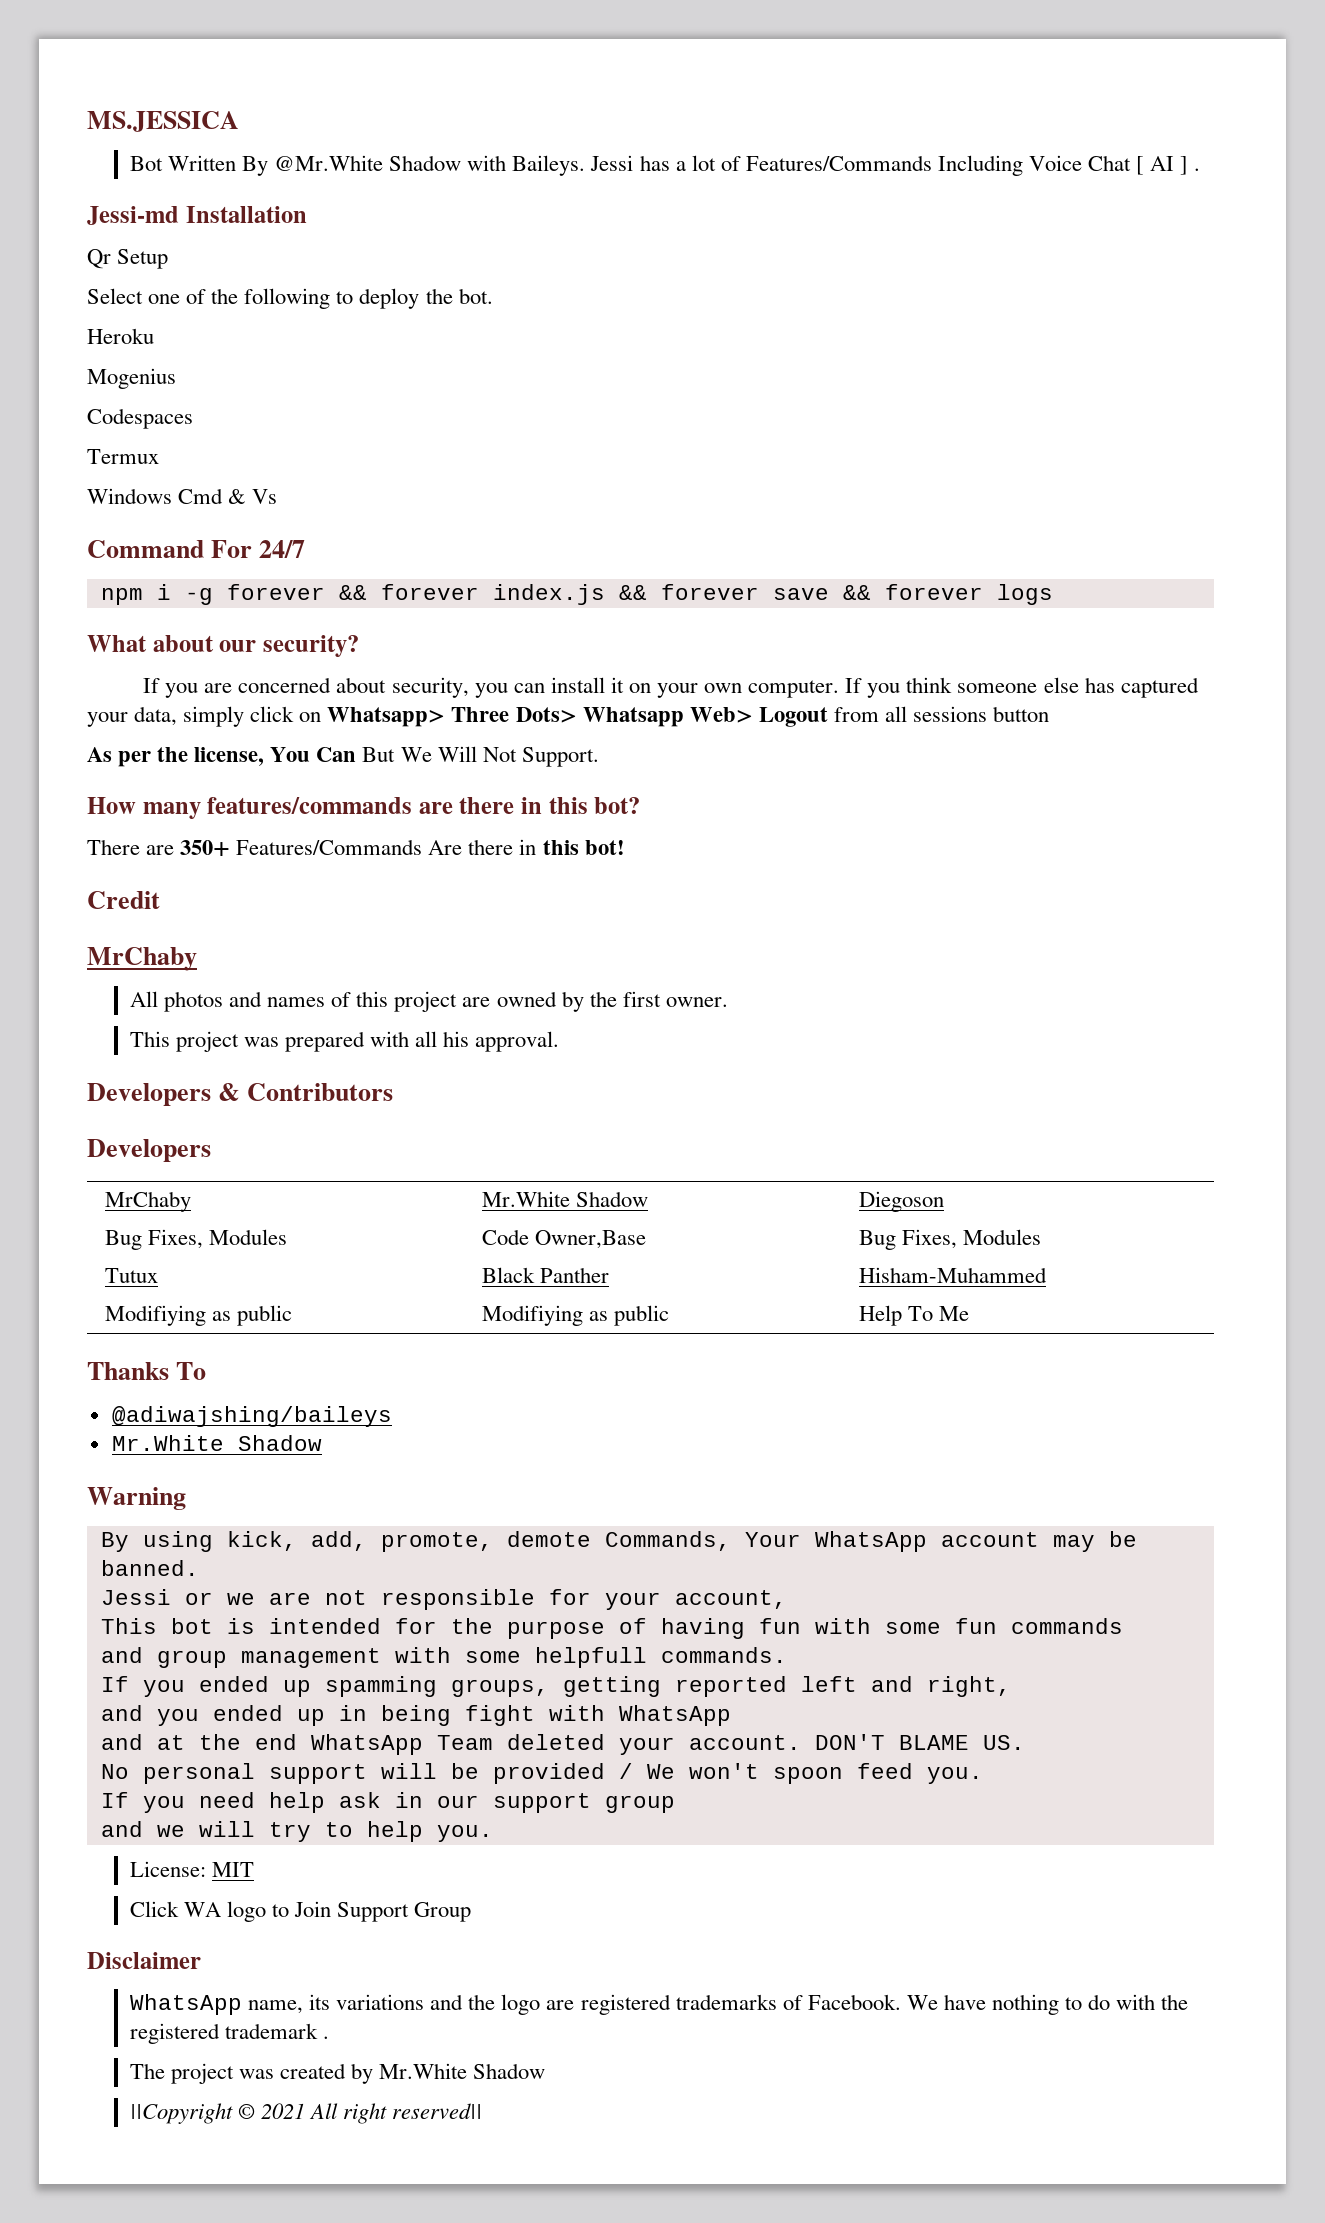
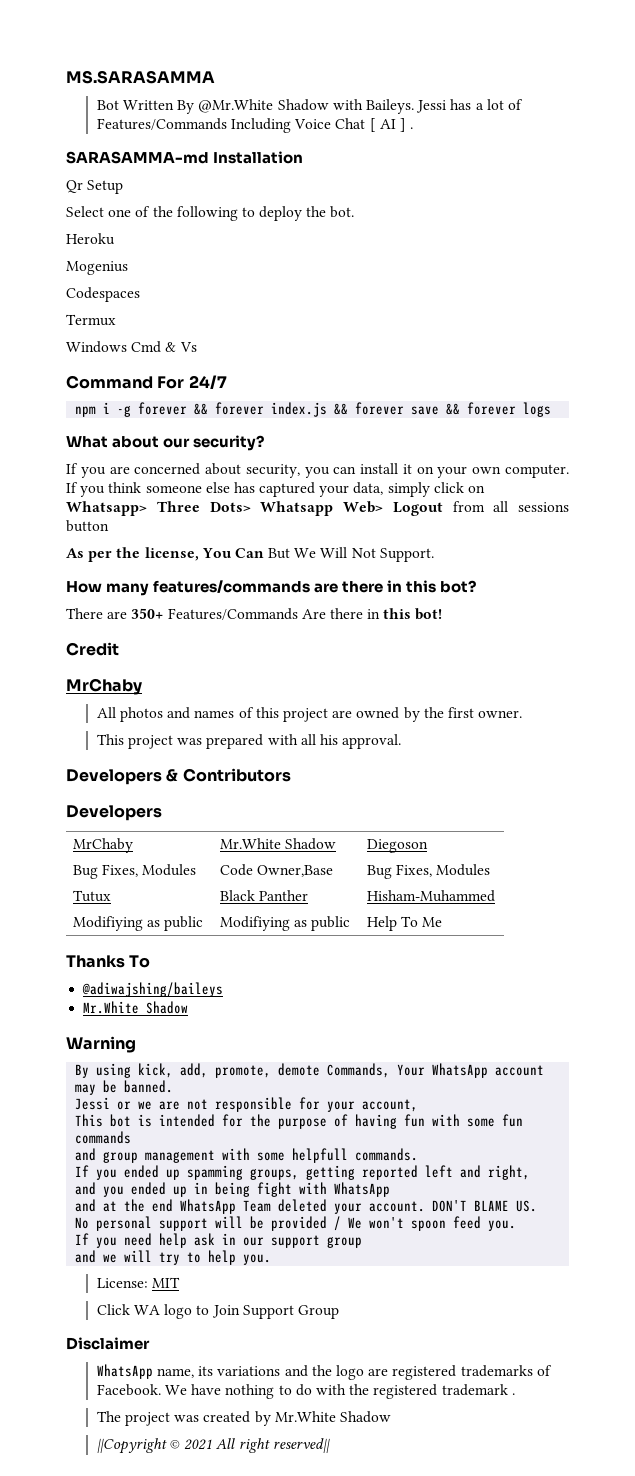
- MS.JESSICA
+ MS.SARASAMMA
- Jessi-md Installation
+ SARASAMMA-md Installation

